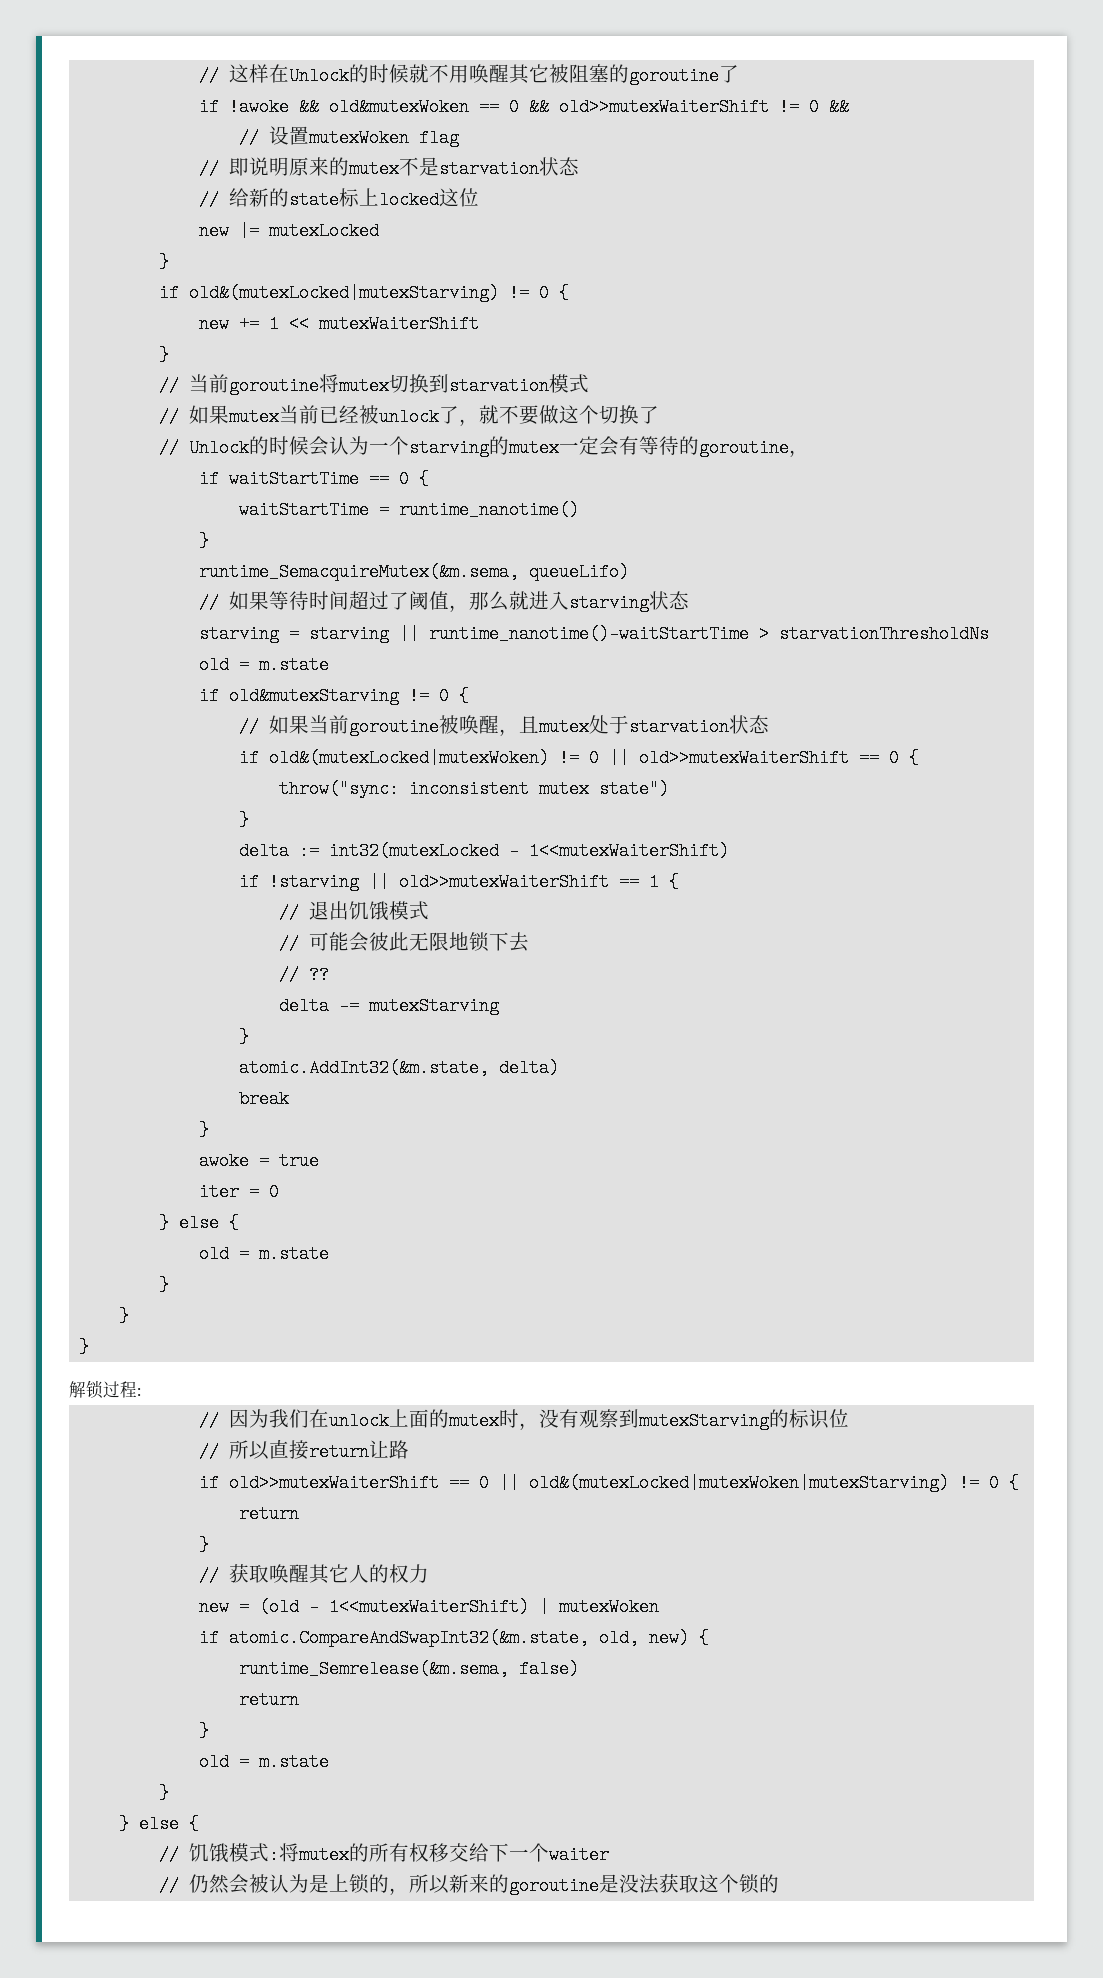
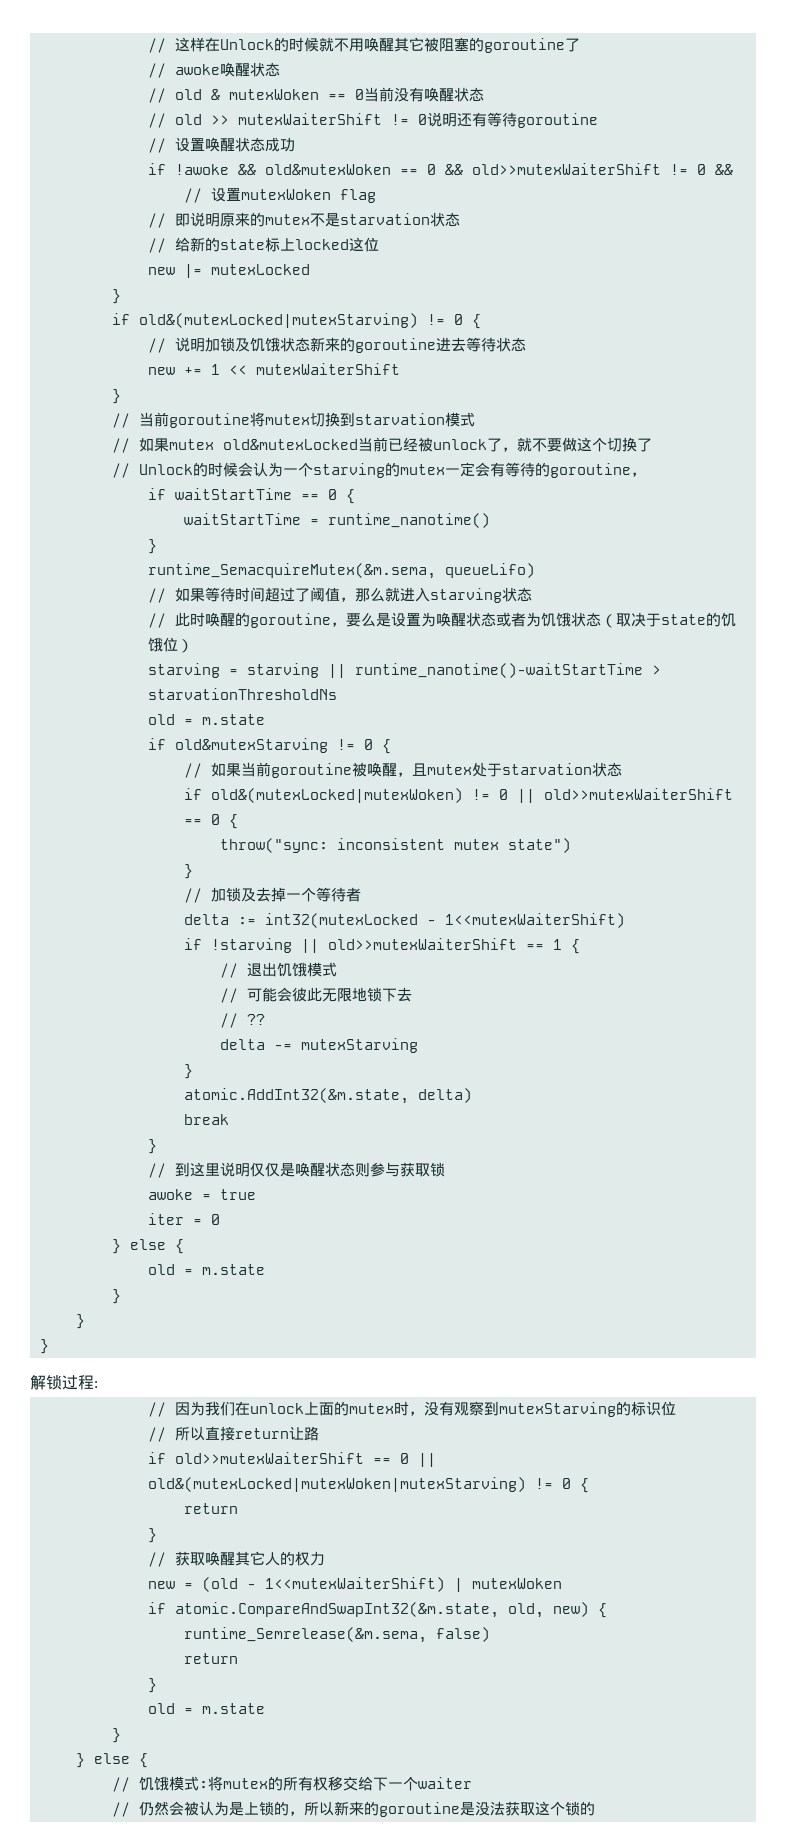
+ // awoke唤醒状态
+ // old & mutexWoken == 0当前没有唤醒状态
+ // old >> mutexWaiterShift != 0说明还有等待goroutine
+ // 设置唤醒状态成功
+ // 说明加锁及饥饿状态新来的goroutine进去等待状态
- // 如果mutex当前已经被unlock了，就不要做这个切换了
+ // 如果mutex old&mutexLocked当前已经被unlock了，就不要做这个切换了
+ // 此时唤醒的goroutine，要么是设置为唤醒状态或者为饥饿状态（取决于state的饥饿位）
+ // 加锁及去掉一个等待者
+ // 到这里说明仅仅是唤醒状态则参与获取锁

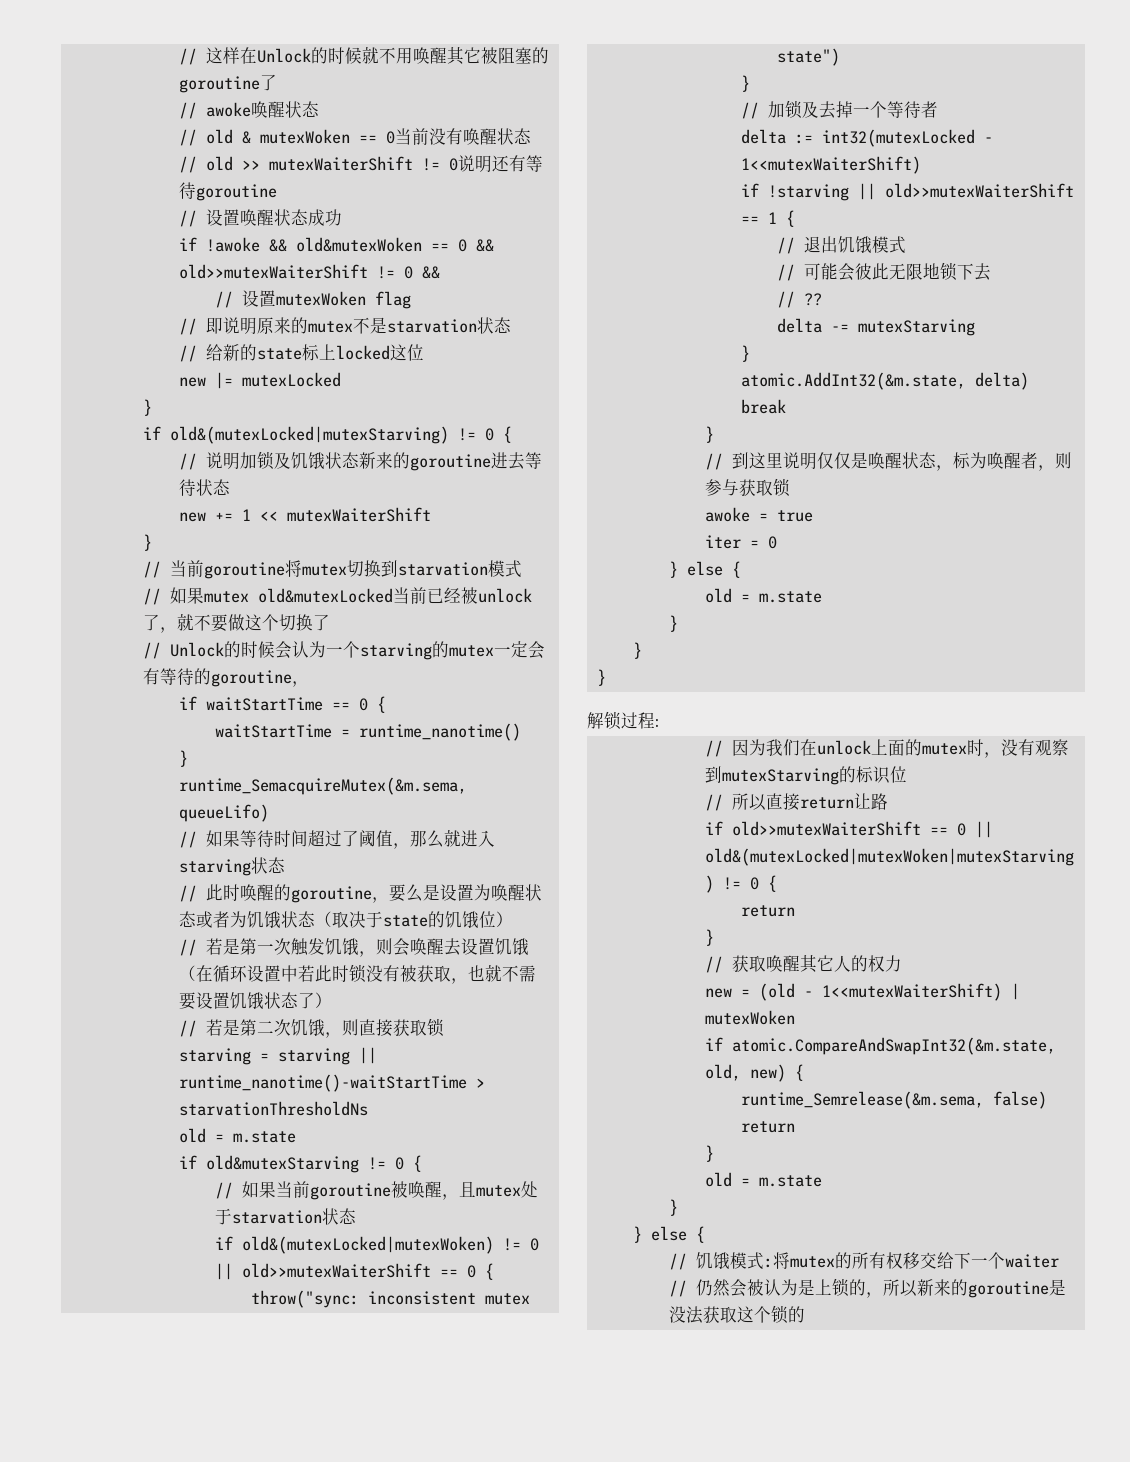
+ // 若是第一次触发饥饿，则会唤醒去设置饥饿（在循环设置中若此时锁没有被获取，也就不需要设置饥饿状态了）
+ // 若是第二次饥饿，则直接获取锁
- // 到这里说明仅仅是唤醒状态则参与获取锁
+ // 到这里说明仅仅是唤醒状态，标为唤醒者，则参与获取锁

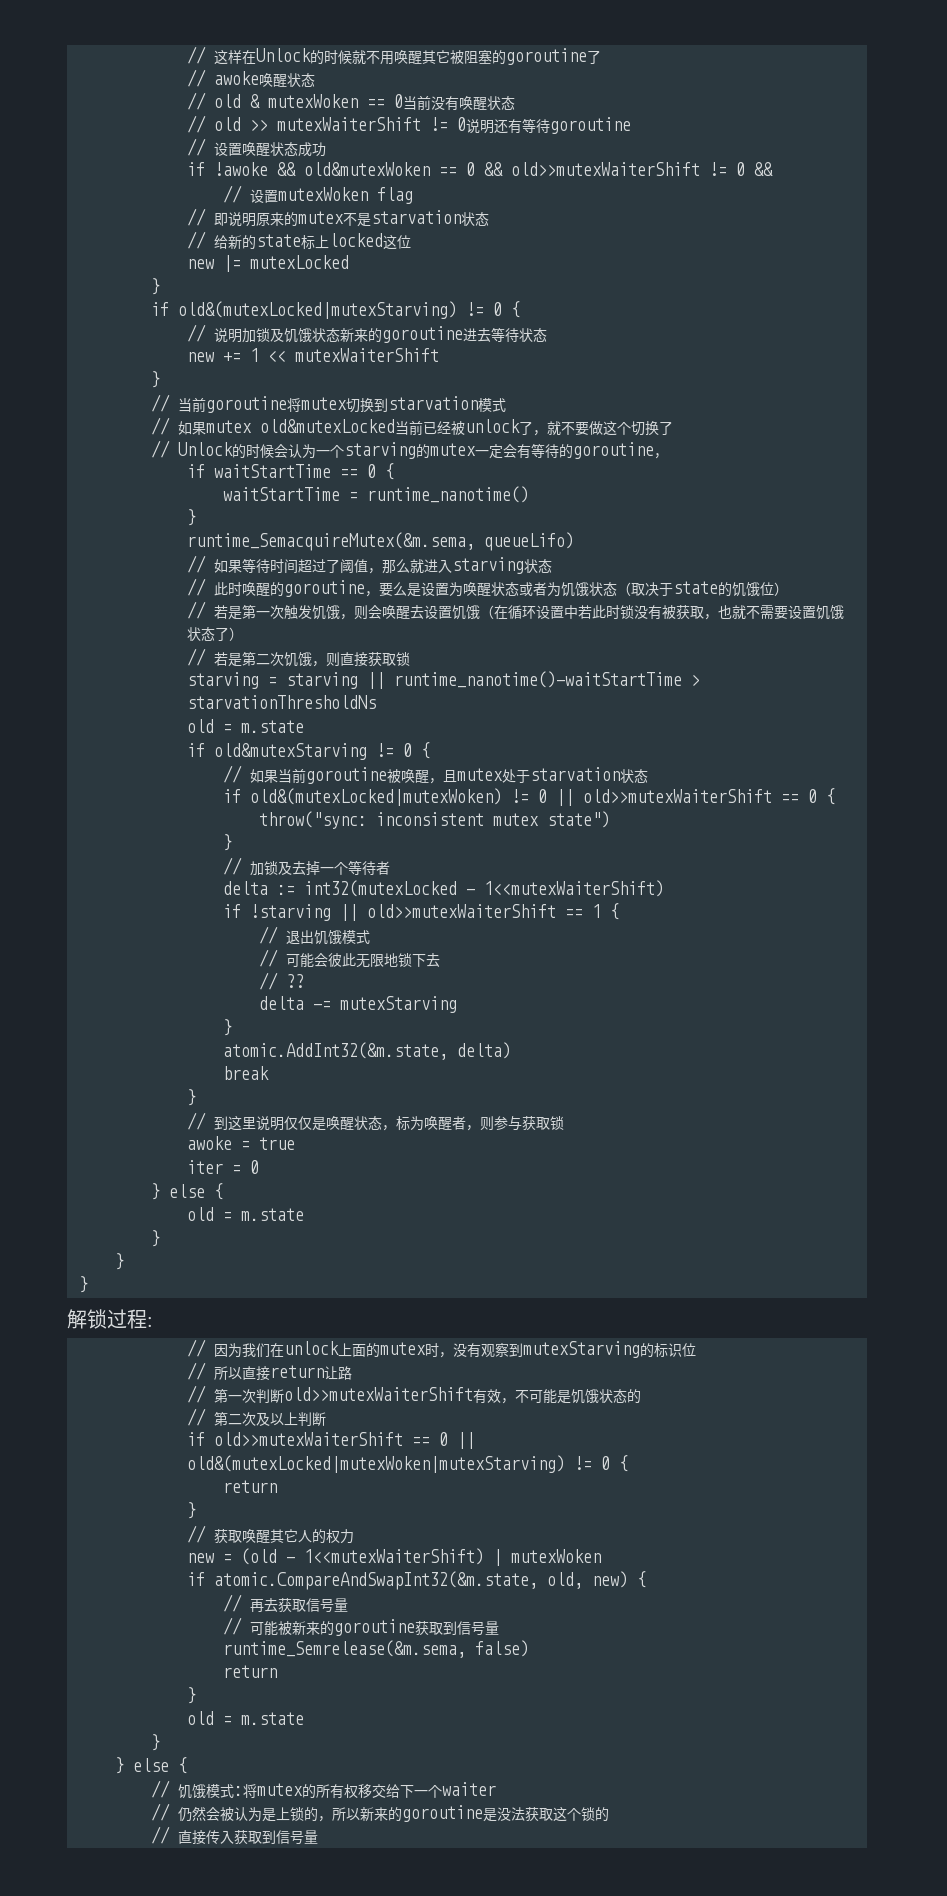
+ // 第一次判断old>>mutexWaiterShift有效，不可能是饥饿状态的
+ // 第二次及以上判断
+ // 再去获取信号量
+ // 可能被新来的goroutine获取到信号量
+ // 直接传入获取到信号量

